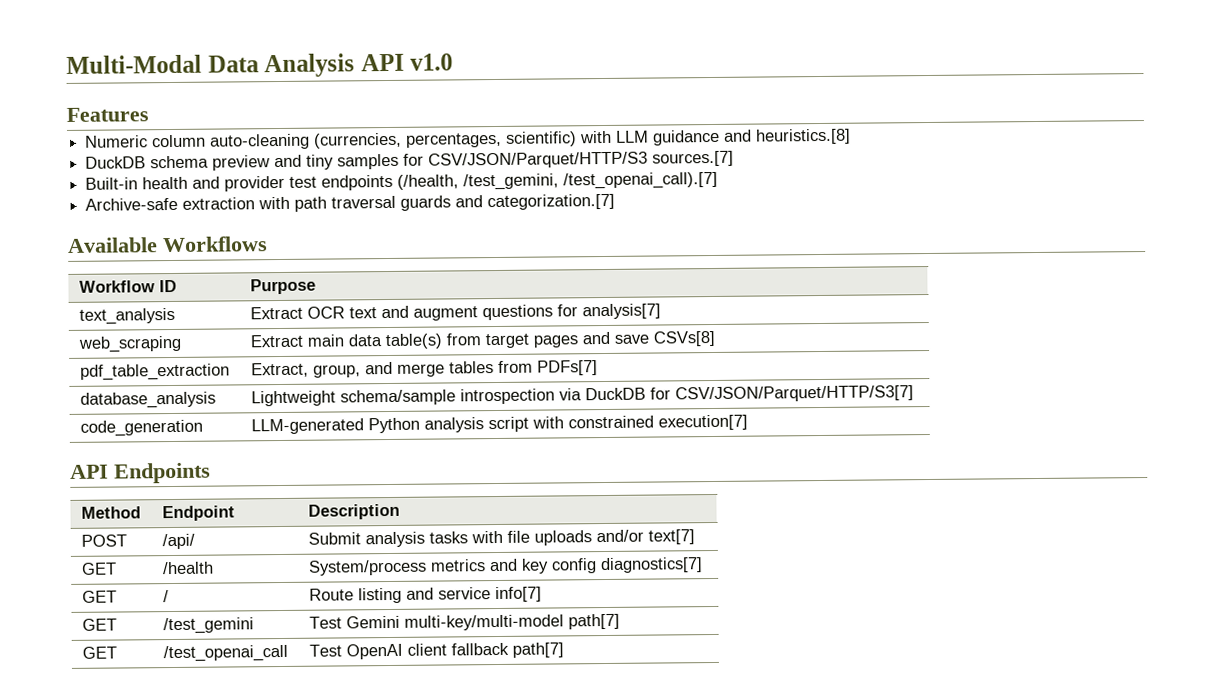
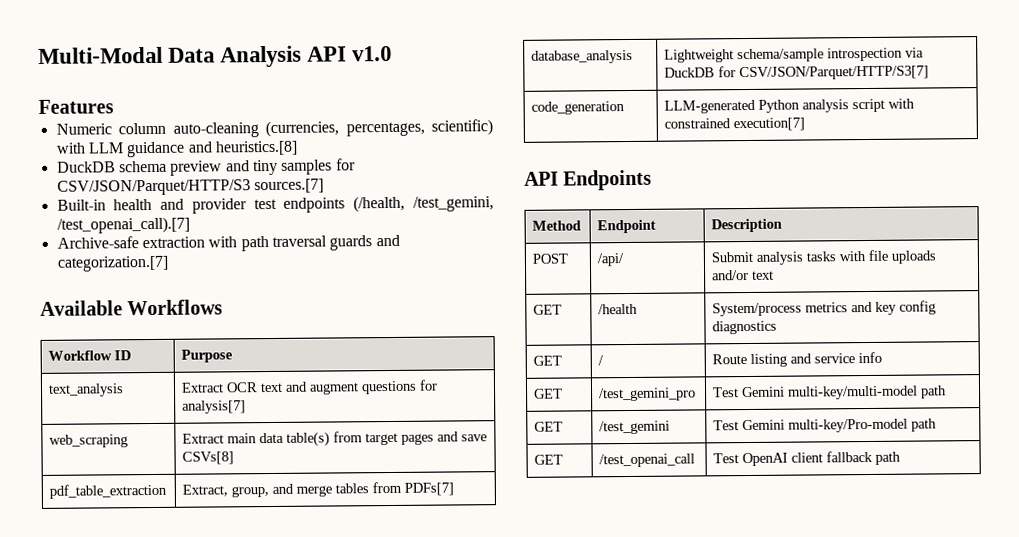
- POST | /api/ | Submit analysis tasks with file uploads and/or text[7]
+ POST | /api/ | Submit analysis tasks with file uploads and/or text
- GET | /health | System/process metrics and key config diagnostics[7]
+ GET | /health | System/process metrics and key config diagnostics
- GET | / | Route listing and service info[7]
+ GET | / | Route listing and service info
+ GET | /test_gemini_pro | Test Gemini multi-key/multi-model path
- GET | /test_gemini | Test Gemini multi-key/multi-model path[7]
+ GET | /test_gemini | Test Gemini multi-key/Pro-model path
- GET | /test_openai_call | Test OpenAI client fallback path[7]
+ GET | /test_openai_call | Test OpenAI client fallback path

